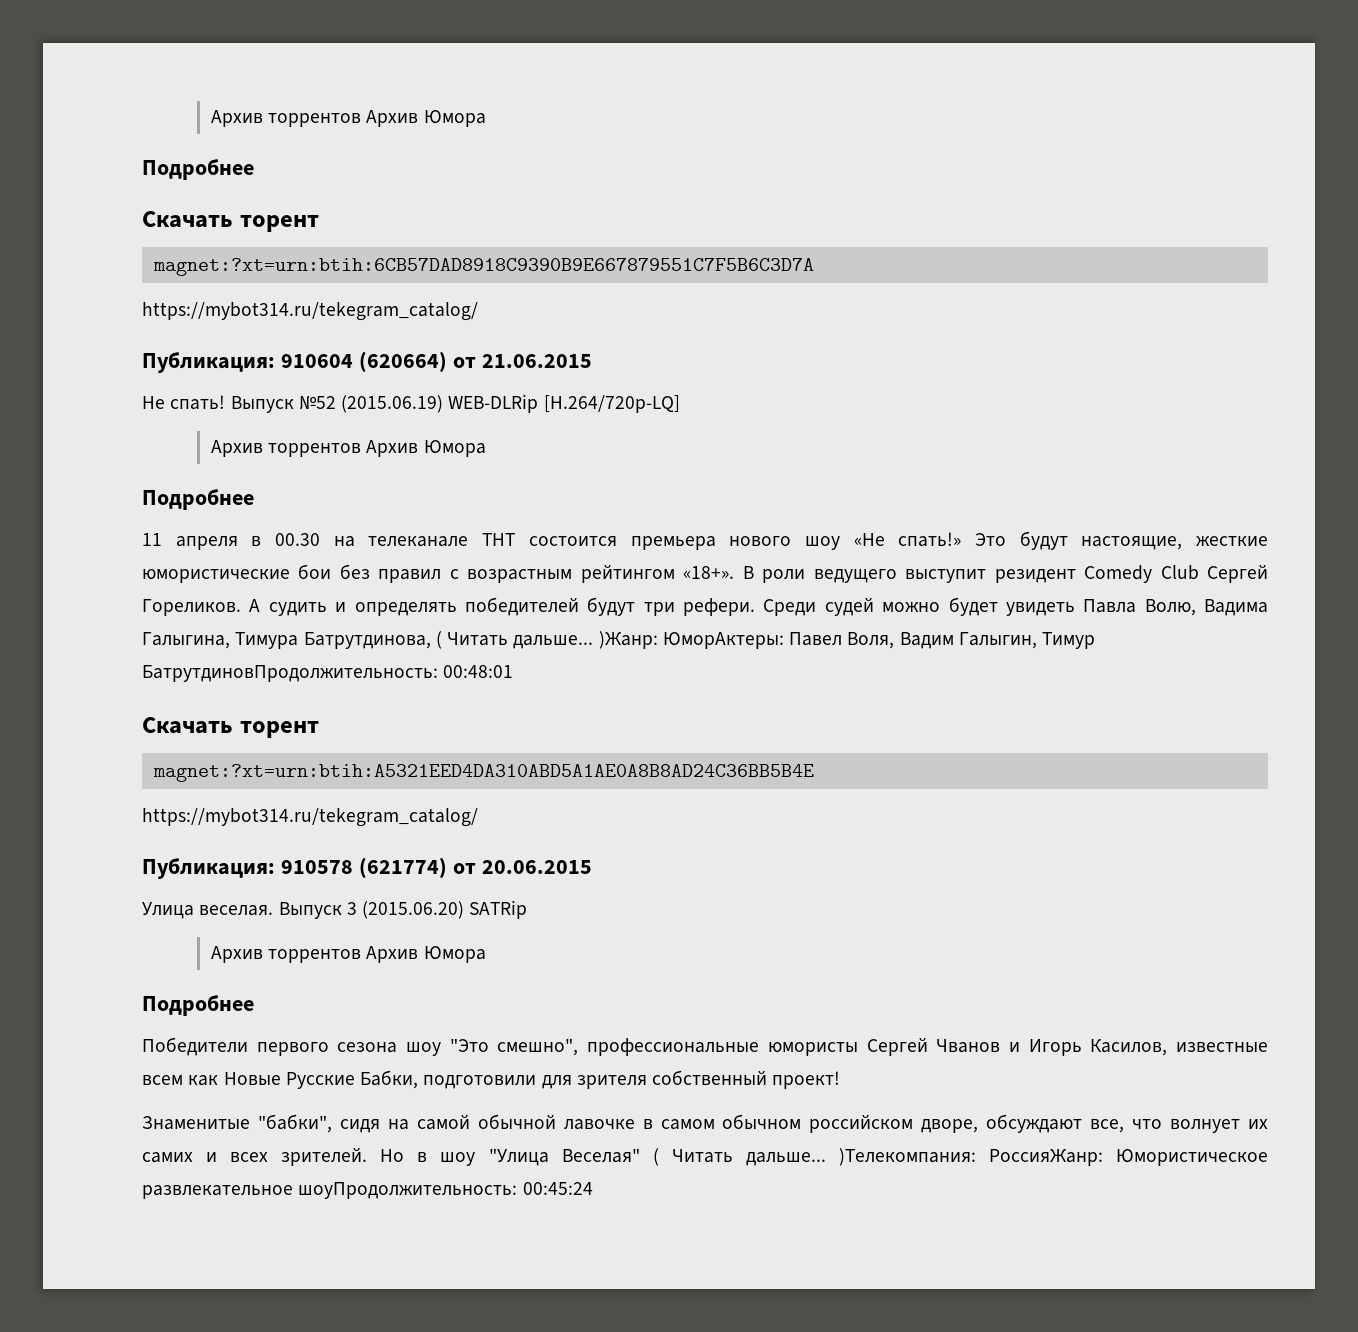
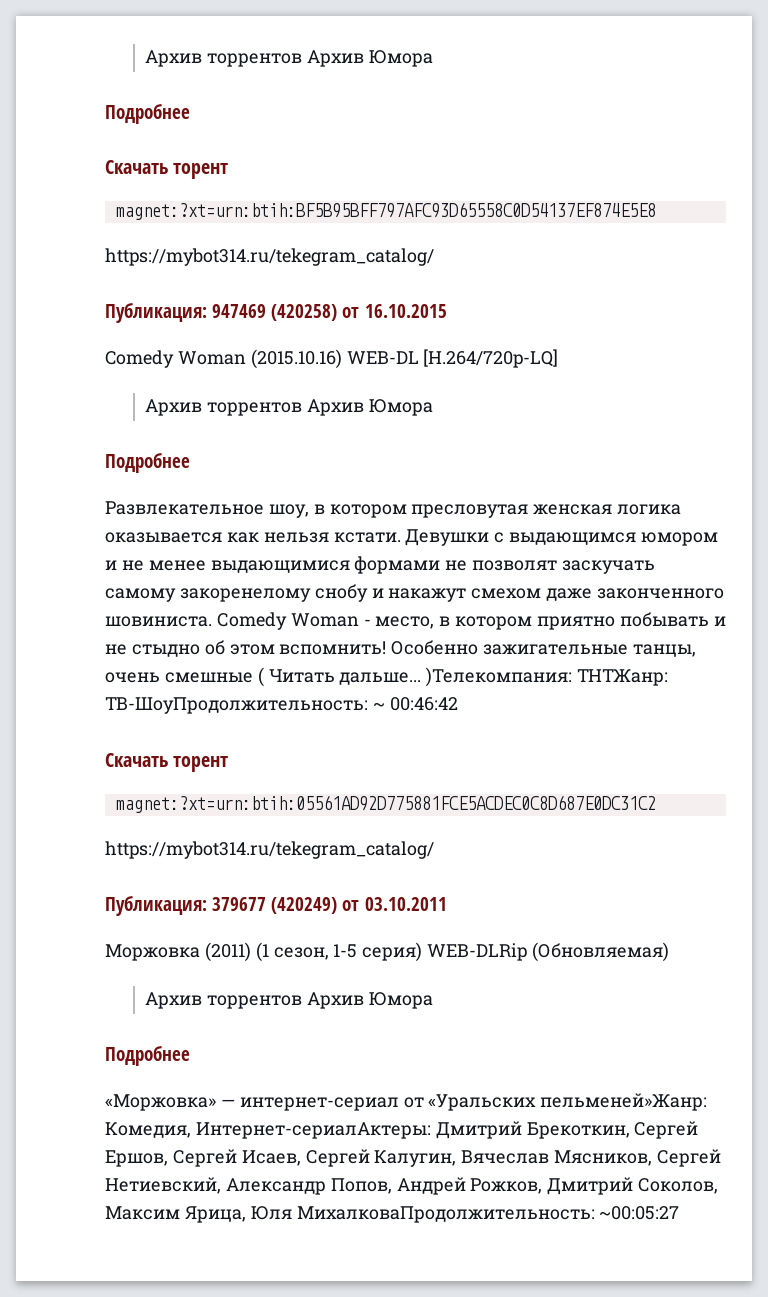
- magnet:?xt=urn:btih:6CB57DAD8918C9390B9E667879551C7F5B6C3D7A
+ magnet:?xt=urn:btih:BF5B95BFF797AFC93D65558C0D54137EF874E5E8
  https://mybot314.ru/tekegram_catalog/
- Публикация: 910604 (620664) от 21.06.2015
- Не спать! Выпуск №52 (2015.06.19) WEB-DLRip [H.264/720p-LQ]
+ Публикация: 947469 (420258) от 16.10.2015
+ Comedy Woman (2015.10.16) WEB-DL [H.264/720p-LQ]
- 11 апреля в 00.30 на телеканале ТНТ состоится премьера нового шоу «Не спать!» Это будут настоящие, жесткие юмористические бои без правил с возрастным рейтингом «18+». В роли ведущего выступит резидент Comedy Club Сергей Гореликов. А судить и определять победителей будут три рефери. Среди судей можно будет увидеть Павла Волю, Вадима Галыгина, Тимура Батрутдинова, ( Читать дальше... )Жанр: ЮморАктеры: Павел Воля, Вадим Галыгин, Тимур БатрутдиновПродолжительность: 00:48:01
+ Развлекательное шоу, в котором пресловутая женская логика оказывается как нельзя кстати. Девушки с выдающимся юмором и не менее выдающимися формами не позволят заскучать самому закоренелому снобу и накажут смехом даже законченного шовиниста. Сomedy Woman - место, в котором приятно побывать и не стыдно об этом вспомнить! Особенно зажигательные танцы, очень смешные ( Читать дальше... )Телекомпания: ТНТЖанр: ТВ-ШоуПродолжительность: ~ 00:46:42
  Скачать торент
- magnet:?xt=urn:btih:A5321EED4DA310ABD5A1AE0A8B8AD24C36BB5B4E
+ magnet:?xt=urn:btih:05561AD92D775881FCE5ACDEC0C8D687E0DC31C2
  https://mybot314.ru/tekegram_catalog/
- Публикация: 910578 (621774) от 20.06.2015
- Улица веселая. Выпуск 3 (2015.06.20) SATRip
+ Публикация: 379677 (420249) от 03.10.2011
+ Моржовка (2011) (1 сезон, 1-5 серия) WEB-DLRip (Обновляемая)
  Архив торрентов Архив Юмора
  Подробнее
- Победители первого сезона шоу "Это смешно", профессиональные юмористы Сергей Чванов и Игорь Касилов, известные всем как Новые Русские Бабки, подготовили для зрителя собственный проект!
- Знаменитые "бабки", сидя на самой обычной лавочке в самом обычном российском дворе, обсуждают все, что волнует их самих и всех зрителей. Но в шоу "Улица Веселая" ( Читать дальше... )Телекомпания: РоссияЖанр: Юмористическое развлекательное шоуПродолжительность: 00:45:24
+ «Моржовка» — интернет-сериал от «Уральских пельменей»Жанр: Комедия, Интернет-сериалАктеры: Дмитрий Брекоткин, Сергей Ершов, Сергей Исаев, Сергей Калугин, Вячеслав Мясников, Сергей Нетиевский, Александр Попов, Андрей Рожков, Дмитрий Соколов, Максим Ярица, Юля МихалковаПродолжительность: ~00:05:27

